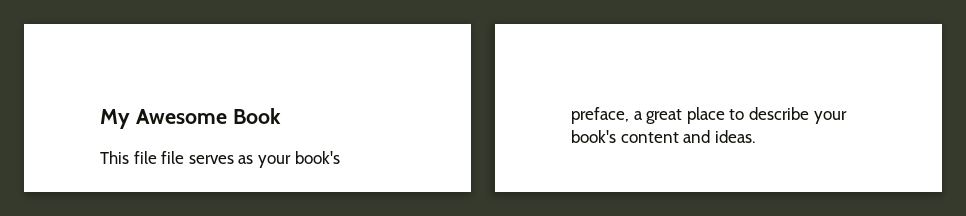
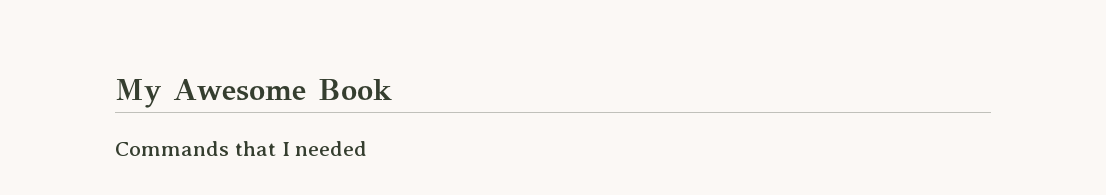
- This file file serves as your book's preface, a great place to describe your book's content and ideas.
+ Commands that I needed

